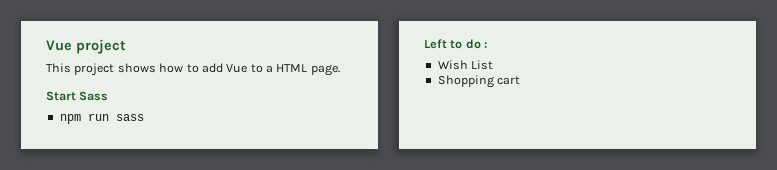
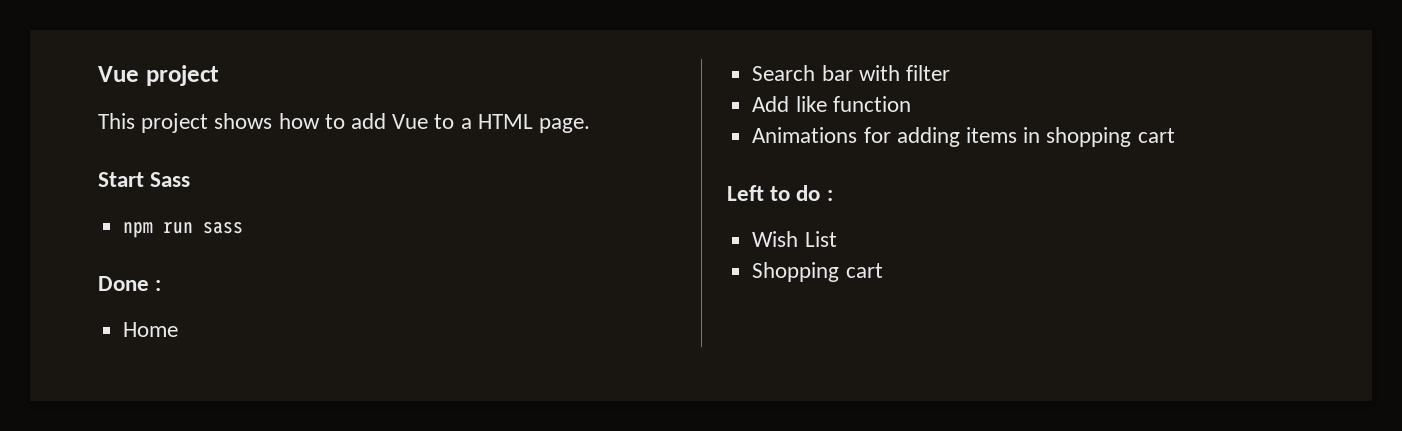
+ Done :
+ Home
+ Search bar with filter
+ Add like function
+ Animations for adding items in shopping cart

